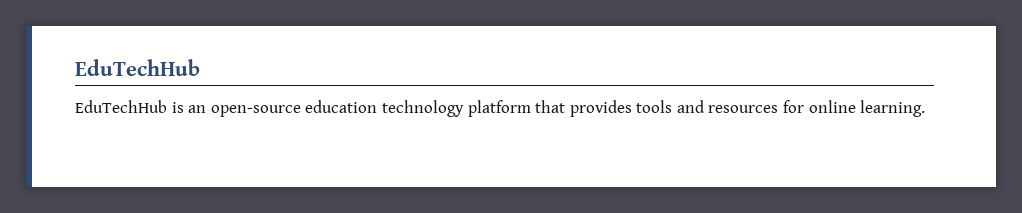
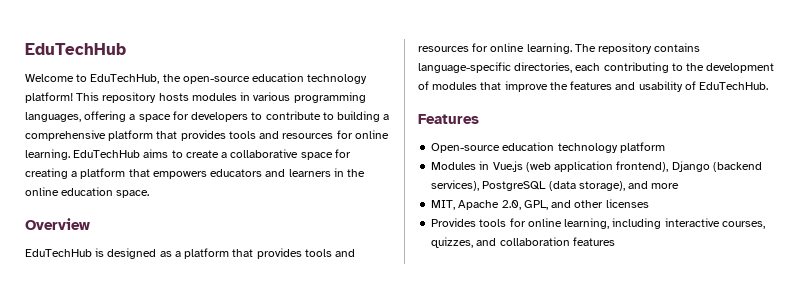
- EduTechHub is an open-source education technology platform that provides tools and resources for online learning.
+ Welcome to EduTechHub, the open-source education technology platform! This repository hosts modules in various programming languages, offering a space for developers to contribute to building a comprehensive platform that provides tools and resources for online learning. EduTechHub aims to create a collaborative space for creating a platform that empowers educators and learners in the online education space.
+ Overview
+ EduTechHub is designed as a platform that provides tools and resources for online learning. The repository contains language-specific directories, each contributing to the development of modules that improve the features and usability of EduTechHub.
+ Features
+ Open-source education technology platform
+ Modules in Vue.js (web application frontend), Django (backend services), PostgreSQL (data storage), and more
+ MIT, Apache 2.0, GPL, and other licenses
+ Provides tools for online learning, including interactive courses, quizzes, and collaboration features

